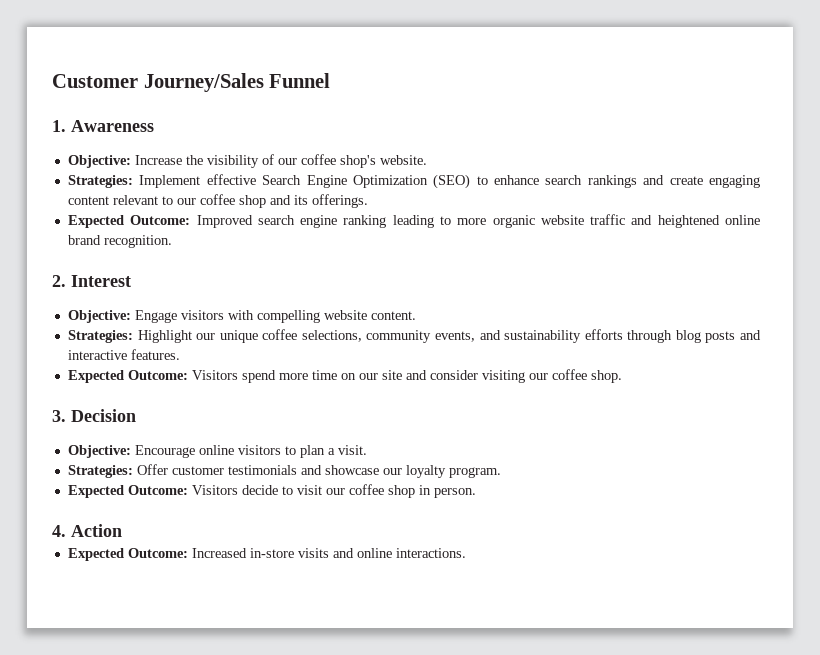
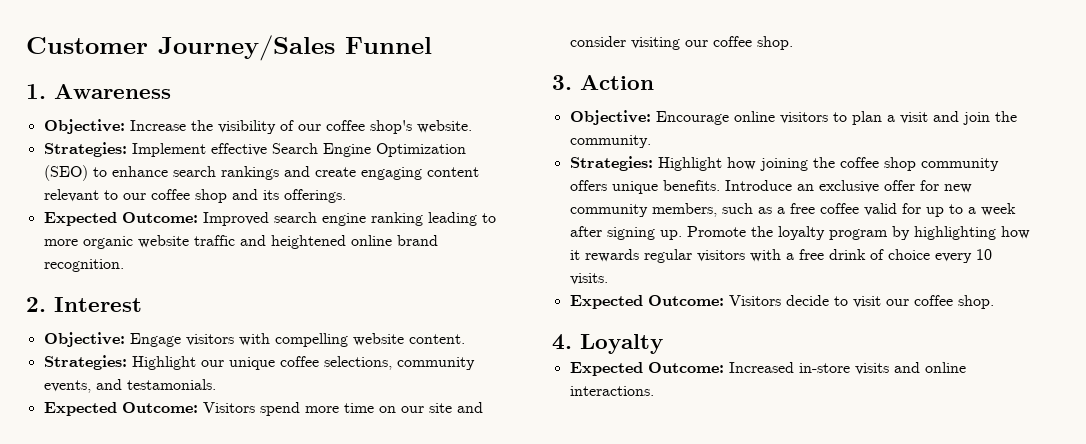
- Strategies: Highlight our unique coffee selections, community events, and sustainability efforts through blog posts and interactive features.
+ Strategies: Highlight our unique coffee selections, community events, and testamonials.
- 3. Decision
+ 3. Action
- Objective: Encourage online visitors to plan a visit.
- Strategies: Offer customer testimonials and showcase our loyalty program.
+ Objective: Encourage online visitors to plan a visit and join the community.
+ Strategies: Highlight how joining the coffee shop community offers unique benefits. Introduce an exclusive offer for new community members, such as a free coffee valid for up to a week after signing up. Promote the loyalty program by highlighting how it rewards regular visitors with a free drink of choice every 10 visits.
- Expected Outcome: Visitors decide to visit our coffee shop in person.
+ Expected Outcome: Visitors decide to visit our coffee shop.
- 4. Action
+ 4. Loyalty

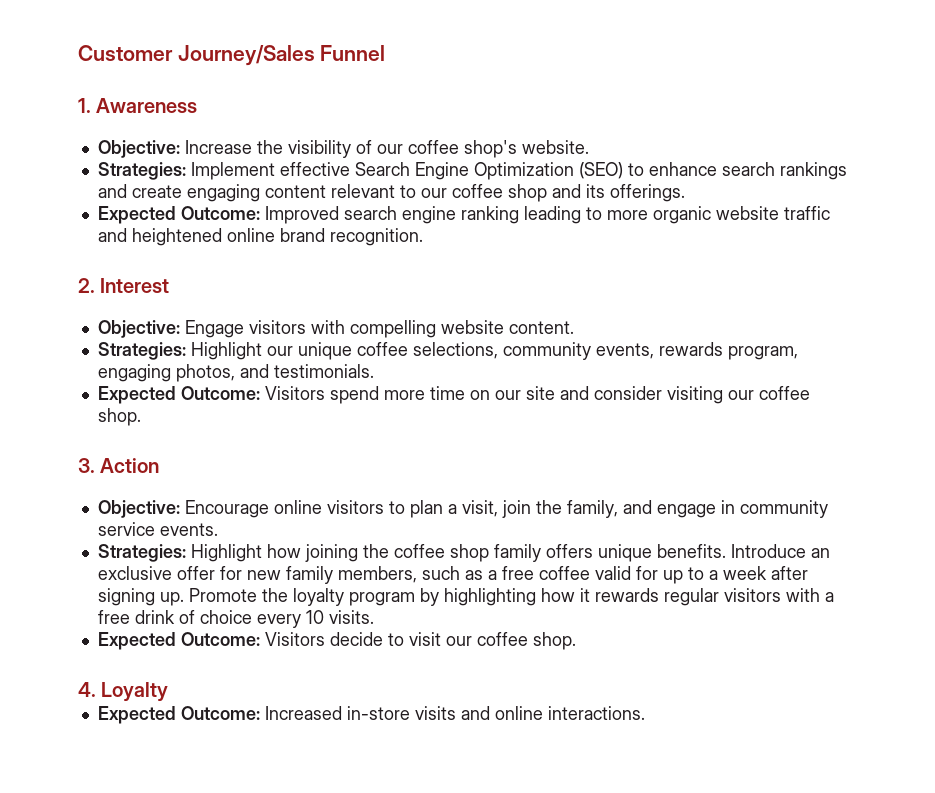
- Strategies: Highlight our unique coffee selections, community events, and testamonials.
+ Strategies: Highlight our unique coffee selections, community events, rewards program, engaging photos, and testimonials.
- Objective: Encourage online visitors to plan a visit and join the community.
+ Objective: Encourage online visitors to plan a visit, join the family, and engage in community service events.
- Strategies: Highlight how joining the coffee shop community offers unique benefits.
+ Strategies: Highlight how joining the coffee shop family offers unique benefits.
- Introduce an exclusive offer for new community members, such as a free coffee valid for up to a week after signing up.
+ Introduce an exclusive offer for new family members, such as a free coffee valid for up to a week after signing up.

